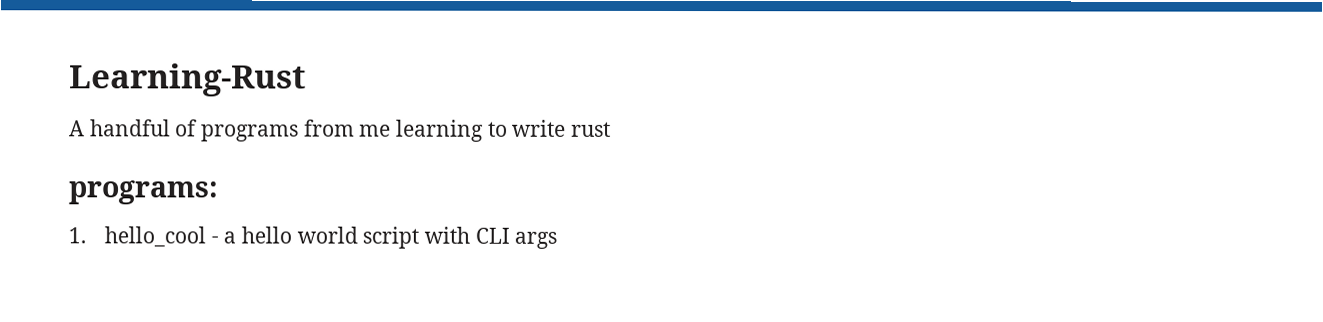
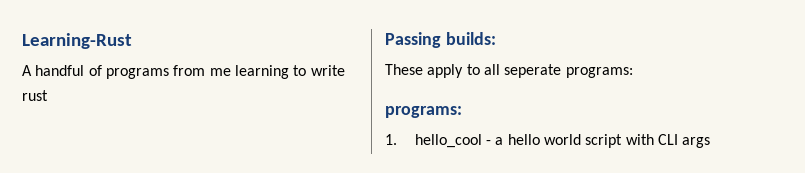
+ Passing builds:
+ These apply to all seperate programs:

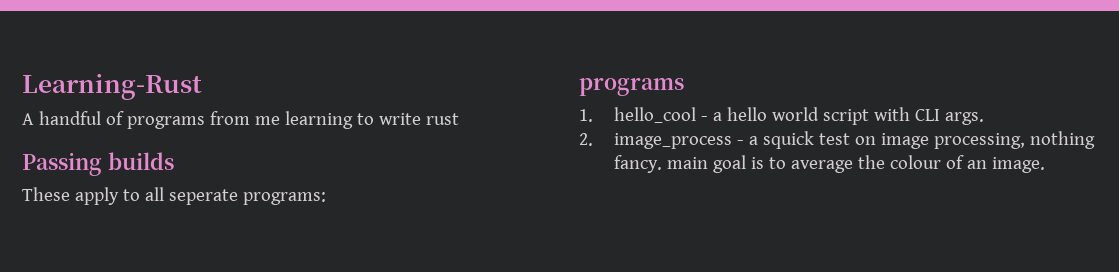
- Passing builds:
+ Passing builds
  These apply to all seperate programs:
- programs:
+ programs
- 1. hello_cool - a hello world script with CLI args
+ 1. hello_cool - a hello world script with CLI args.
+ 2. image_process - a squick test on image processing, nothing fancy. main goal is to average the colour of an image.

